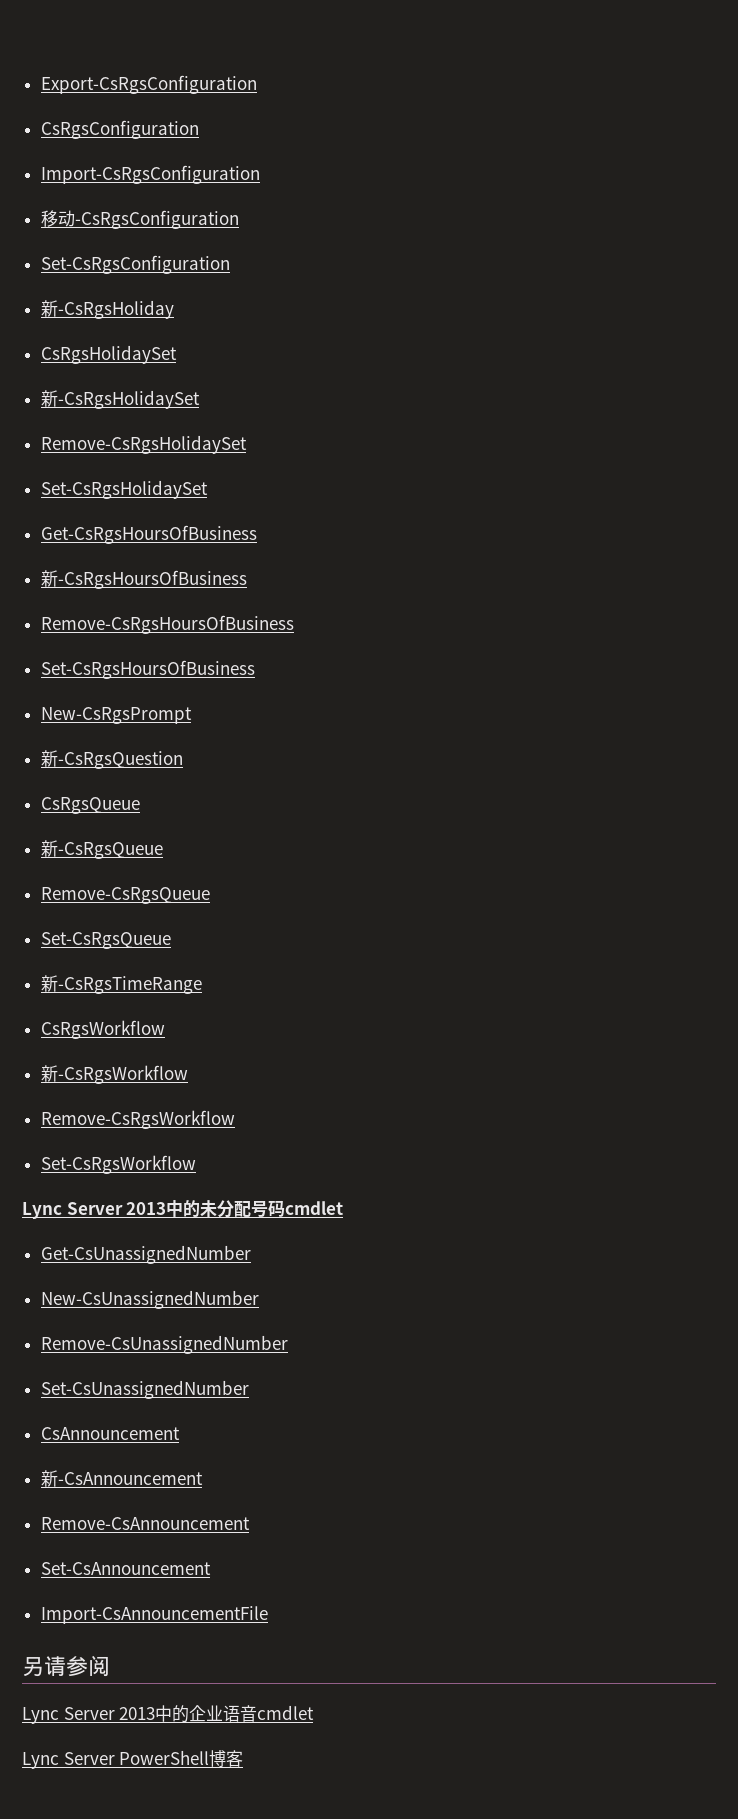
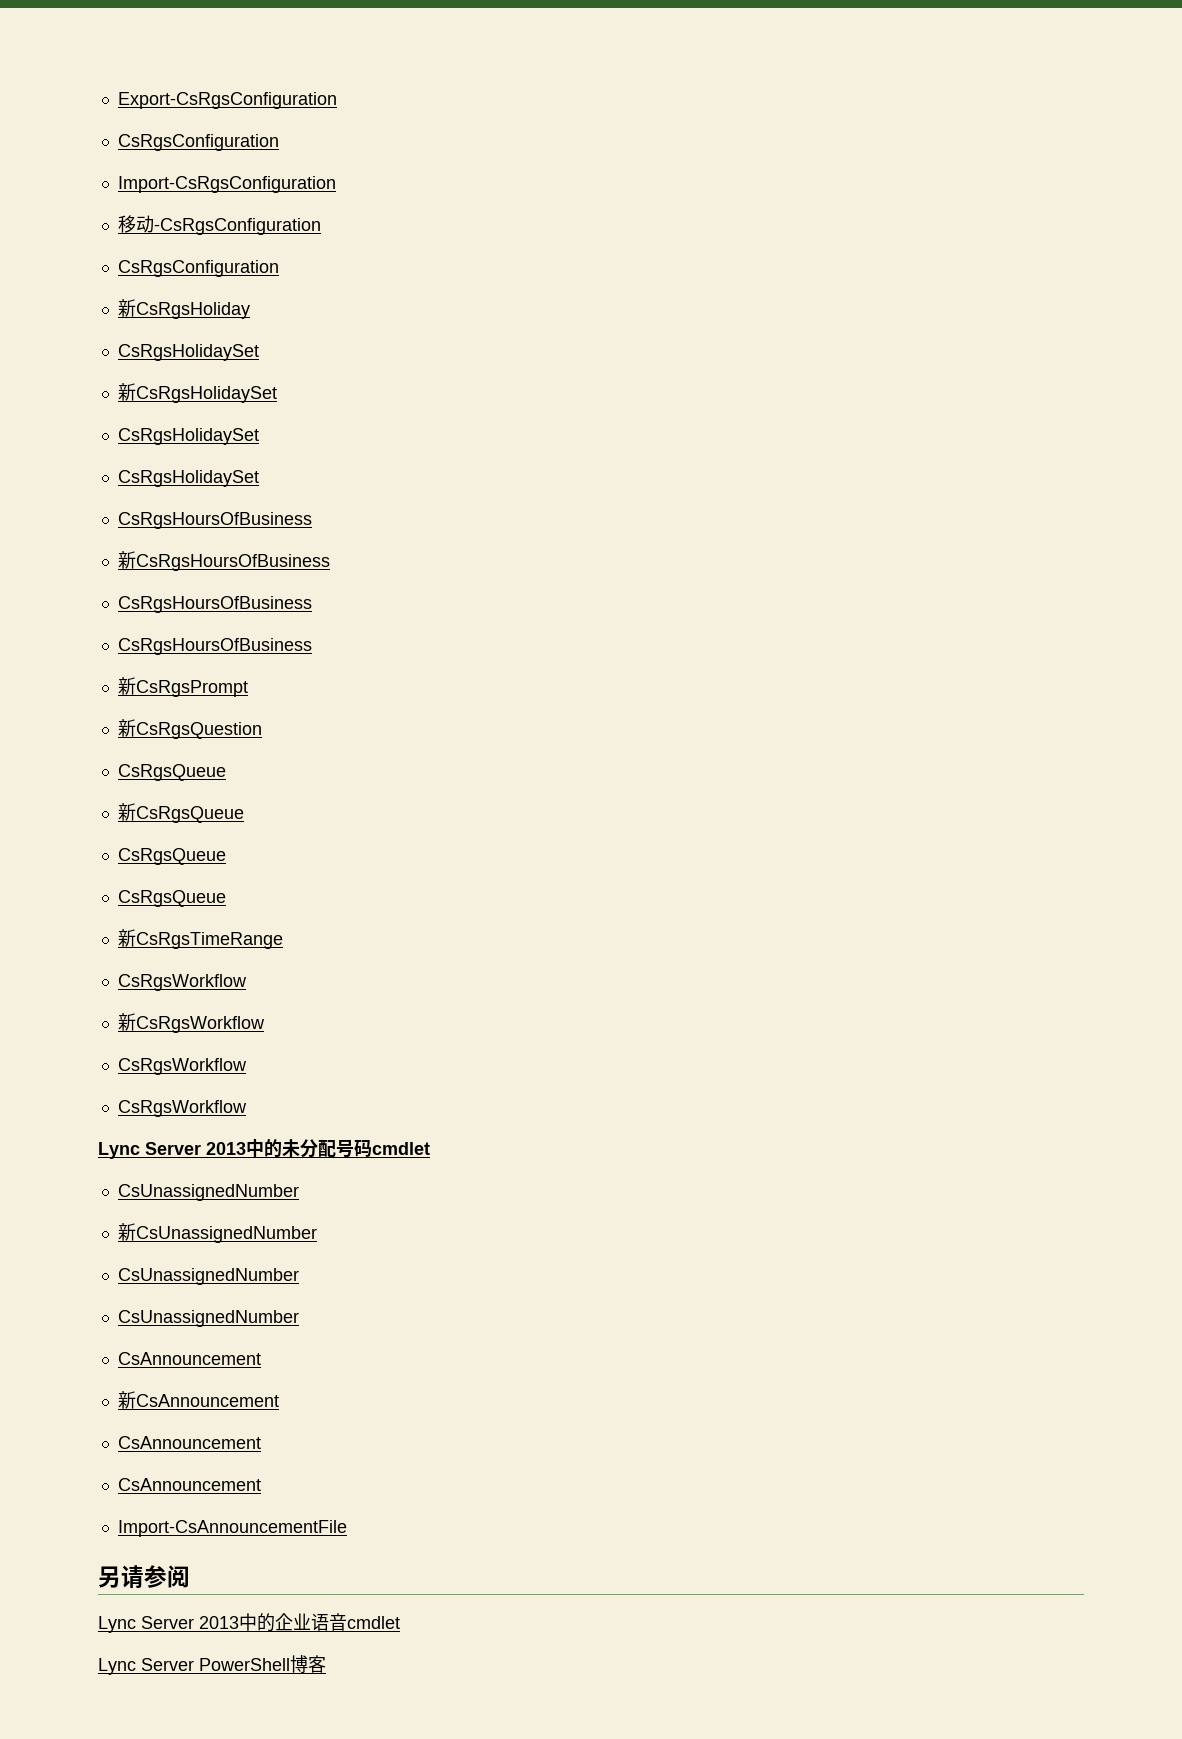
  移动-CsRgsConfiguration
- Set-CsRgsConfiguration
- 新-CsRgsHoliday
+ CsRgsConfiguration
+ 新CsRgsHoliday
- 新-CsRgsHolidaySet
- Remove-CsRgsHolidaySet
- Set-CsRgsHolidaySet
- Get-CsRgsHoursOfBusiness
- 新-CsRgsHoursOfBusiness
- Remove-CsRgsHoursOfBusiness
- Set-CsRgsHoursOfBusiness
- New-CsRgsPrompt
- 新-CsRgsQuestion
+ 新CsRgsHolidaySet
+ CsRgsHolidaySet
+ CsRgsHolidaySet
+ CsRgsHoursOfBusiness
+ 新CsRgsHoursOfBusiness
+ CsRgsHoursOfBusiness
+ CsRgsHoursOfBusiness
+ 新CsRgsPrompt
+ 新CsRgsQuestion
  CsRgsQueue
- 新-CsRgsQueue
- Remove-CsRgsQueue
- Set-CsRgsQueue
- 新-CsRgsTimeRange
+ 新CsRgsQueue
+ CsRgsQueue
+ CsRgsQueue
+ 新CsRgsTimeRange
- 新-CsRgsWorkflow
- Remove-CsRgsWorkflow
- Set-CsRgsWorkflow
+ 新CsRgsWorkflow
+ CsRgsWorkflow
+ CsRgsWorkflow
  Lync Server 2013中的未分配号码cmdlet
- Get-CsUnassignedNumber
- New-CsUnassignedNumber
- Remove-CsUnassignedNumber
- Set-CsUnassignedNumber
+ CsUnassignedNumber
+ 新CsUnassignedNumber
+ CsUnassignedNumber
+ CsUnassignedNumber
- 新-CsAnnouncement
- Remove-CsAnnouncement
- Set-CsAnnouncement
+ 新CsAnnouncement
+ CsAnnouncement
+ CsAnnouncement

